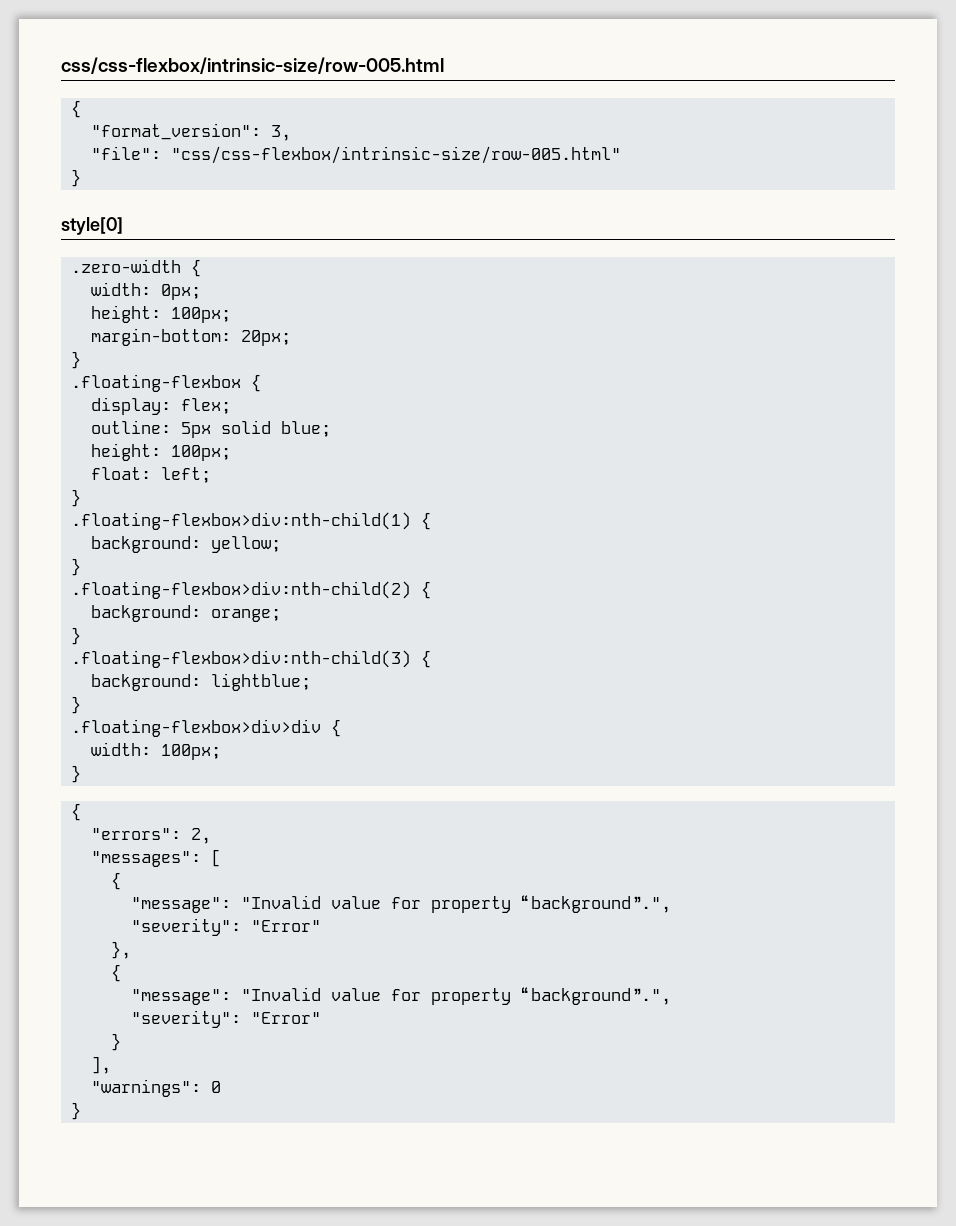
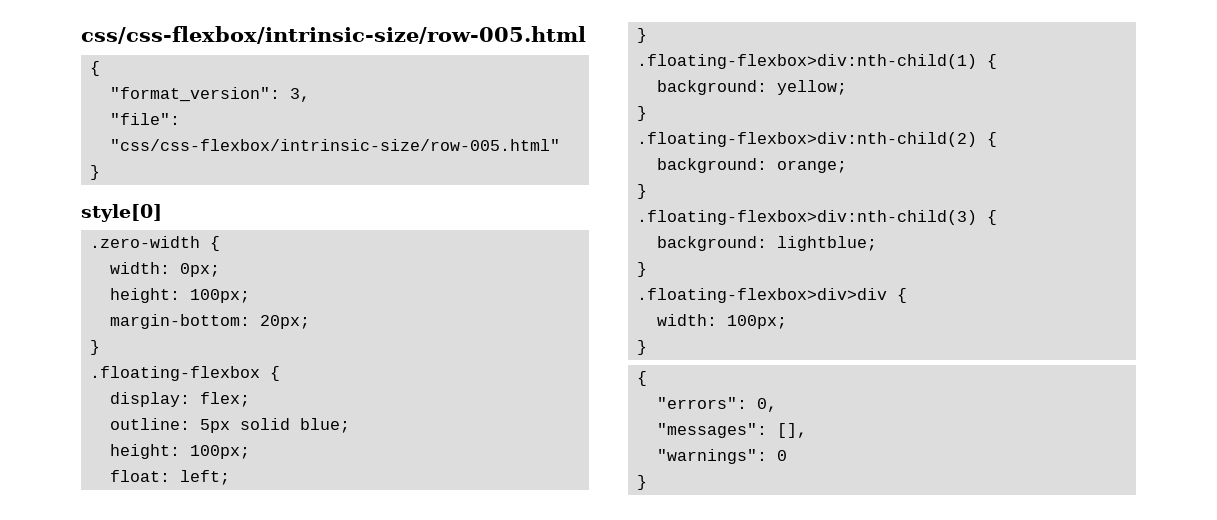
- "errors": 2,
+ "errors": 0,
- "messages": [
- {
- "message": "Invalid value for property “background”.",
- "severity": "Error"
- },
- {
- "message": "Invalid value for property “background”.",
- "severity": "Error"
- }
- ],
+ "messages": [],

